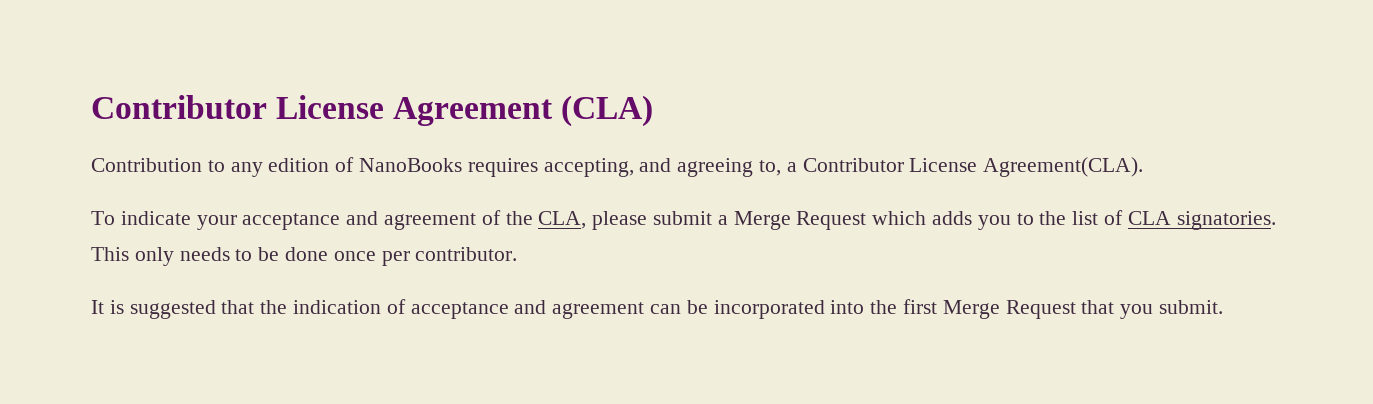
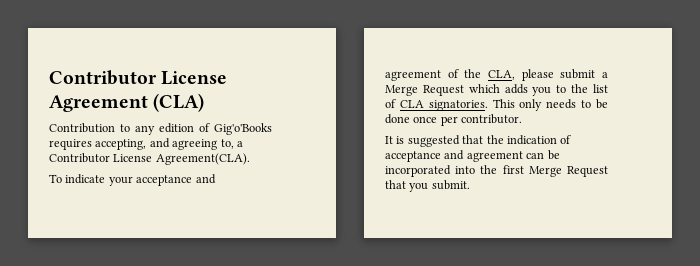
- Contribution to any edition of NanoBooks requires accepting, and agreeing to, a Contributor License Agreement(CLA).
+ Contribution to any edition of Gig'o'Books requires accepting, and agreeing to, a Contributor License Agreement(CLA).

